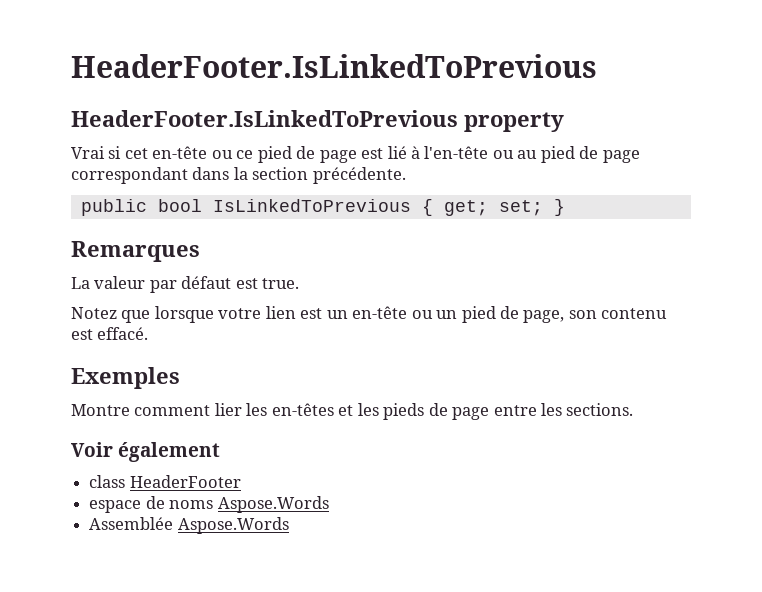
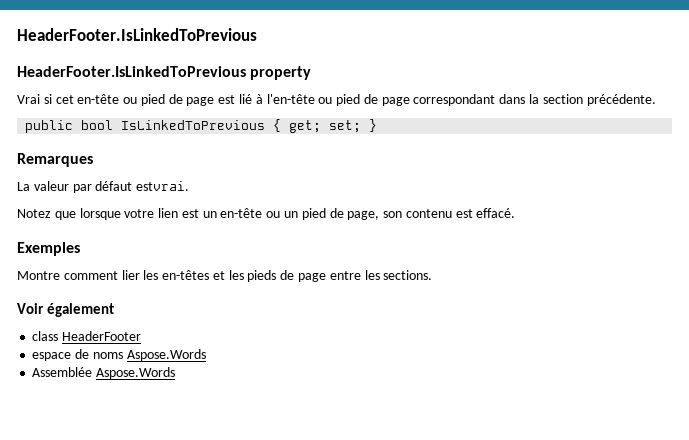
- Vrai si cet en-tête ou ce pied de page est lié à l'en-tête ou au pied de page correspondant dans la section précédente.
+ Vrai si cet en-tête ou pied de page est lié à l'en-tête ou pied de page correspondant dans la section précédente.
- La valeur par défaut est true.
+ La valeur par défaut estvrai.

